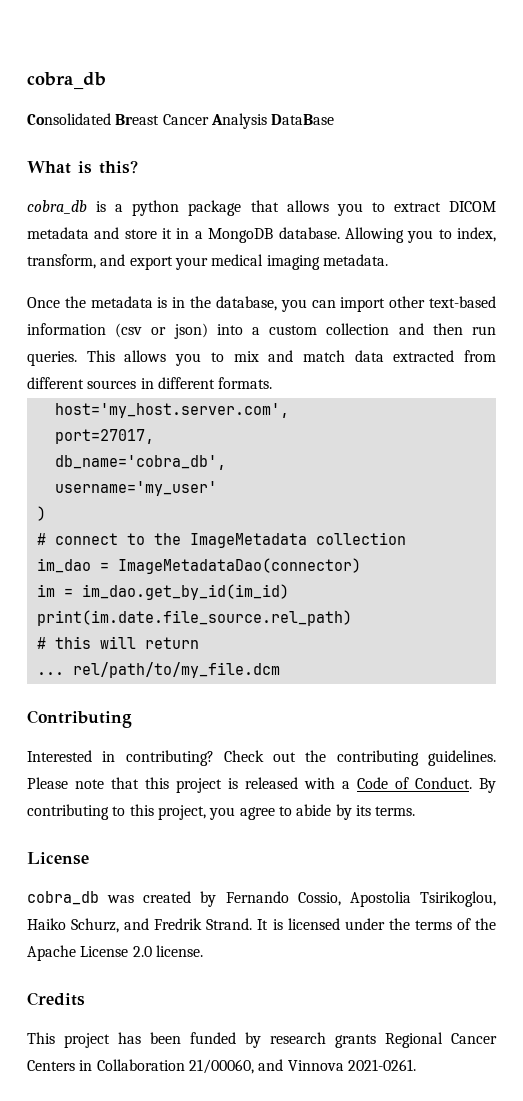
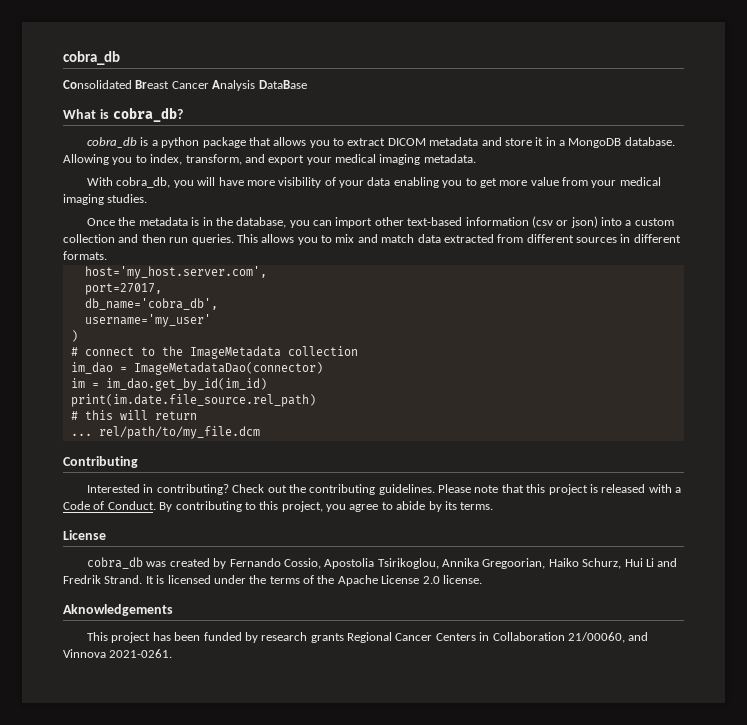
- What is this?
+ What is cobra_db?
+ With cobra_db, you will have more visibility of your data enabling you to get more value from your medical imaging studies.
- cobra_db was created by Fernando Cossio, Apostolia Tsirikoglou, Haiko Schurz, and Fredrik Strand.
+ cobra_db was created by Fernando Cossio, Apostolia Tsirikoglou, Annika Gregoorian, Haiko Schurz, Hui Li and Fredrik Strand.
- Credits
+ Aknowledgements

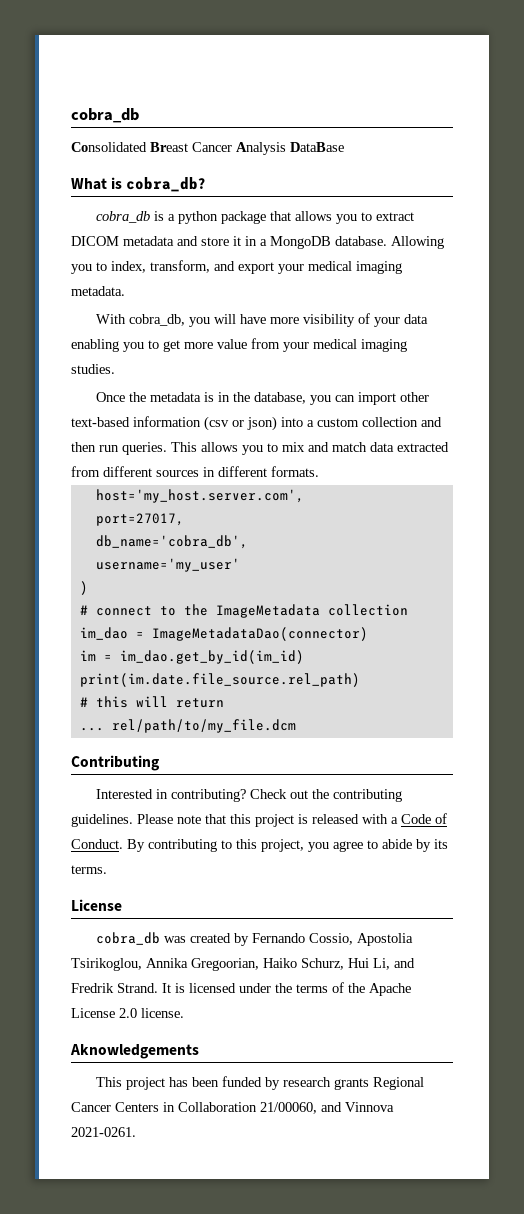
- cobra_db was created by Fernando Cossio, Apostolia Tsirikoglou, Annika Gregoorian, Haiko Schurz, Hui Li and Fredrik Strand.
+ cobra_db was created by Fernando Cossio, Apostolia Tsirikoglou, Annika Gregoorian, Haiko Schurz, Hui Li, and Fredrik Strand.

